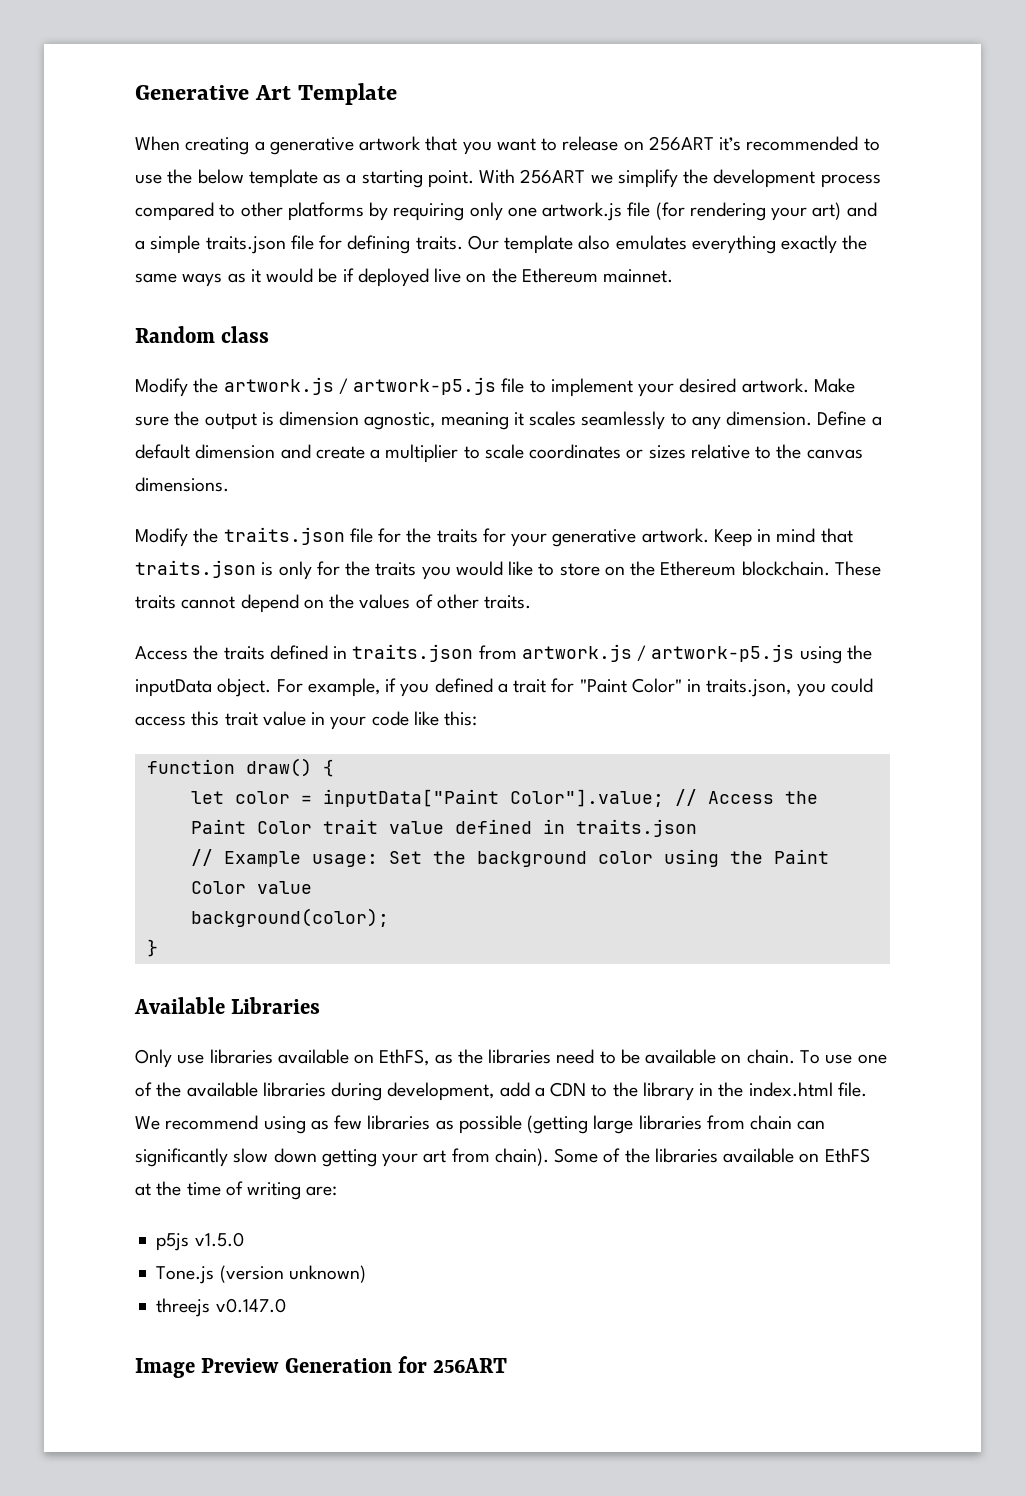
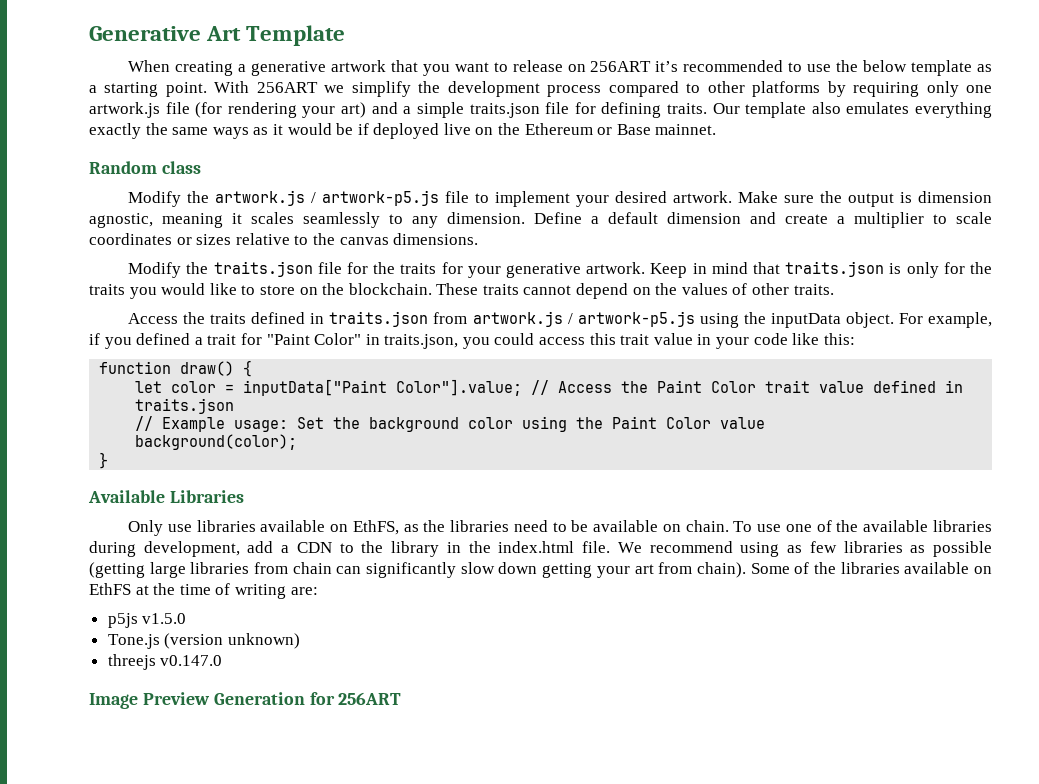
- Our template also emulates everything exactly the same ways as it would be if deployed live on the Ethereum mainnet.
+ Our template also emulates everything exactly the same ways as it would be if deployed live on the Ethereum or Base mainnet.
- Keep in mind that traits.json is only for the traits you would like to store on the Ethereum blockchain.
+ Keep in mind that traits.json is only for the traits you would like to store on the blockchain.

